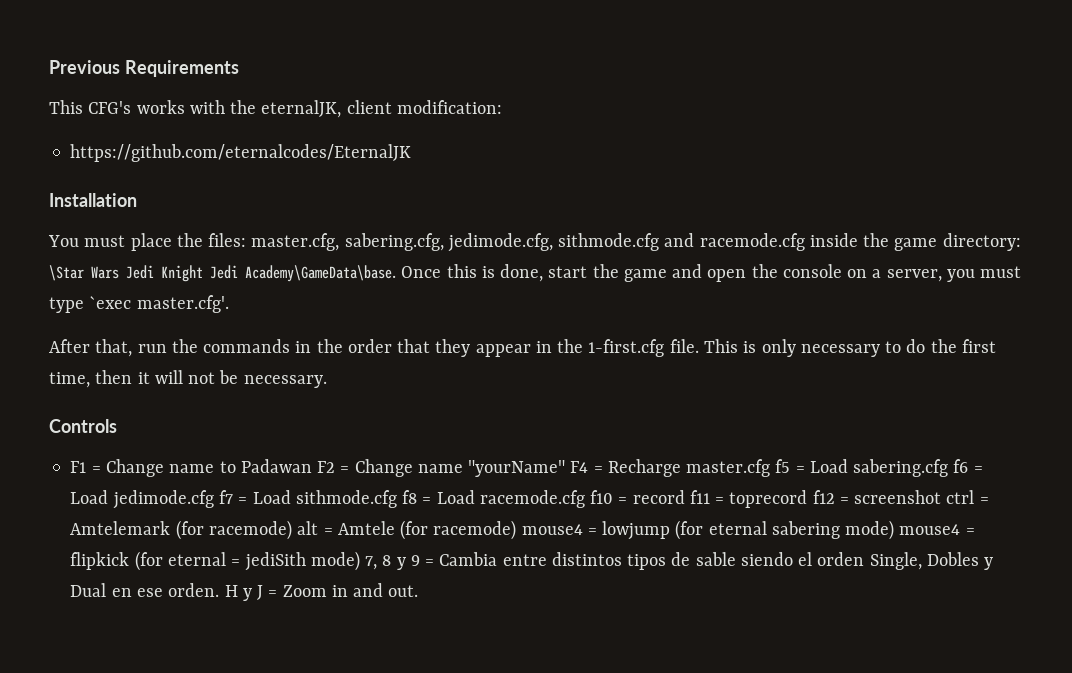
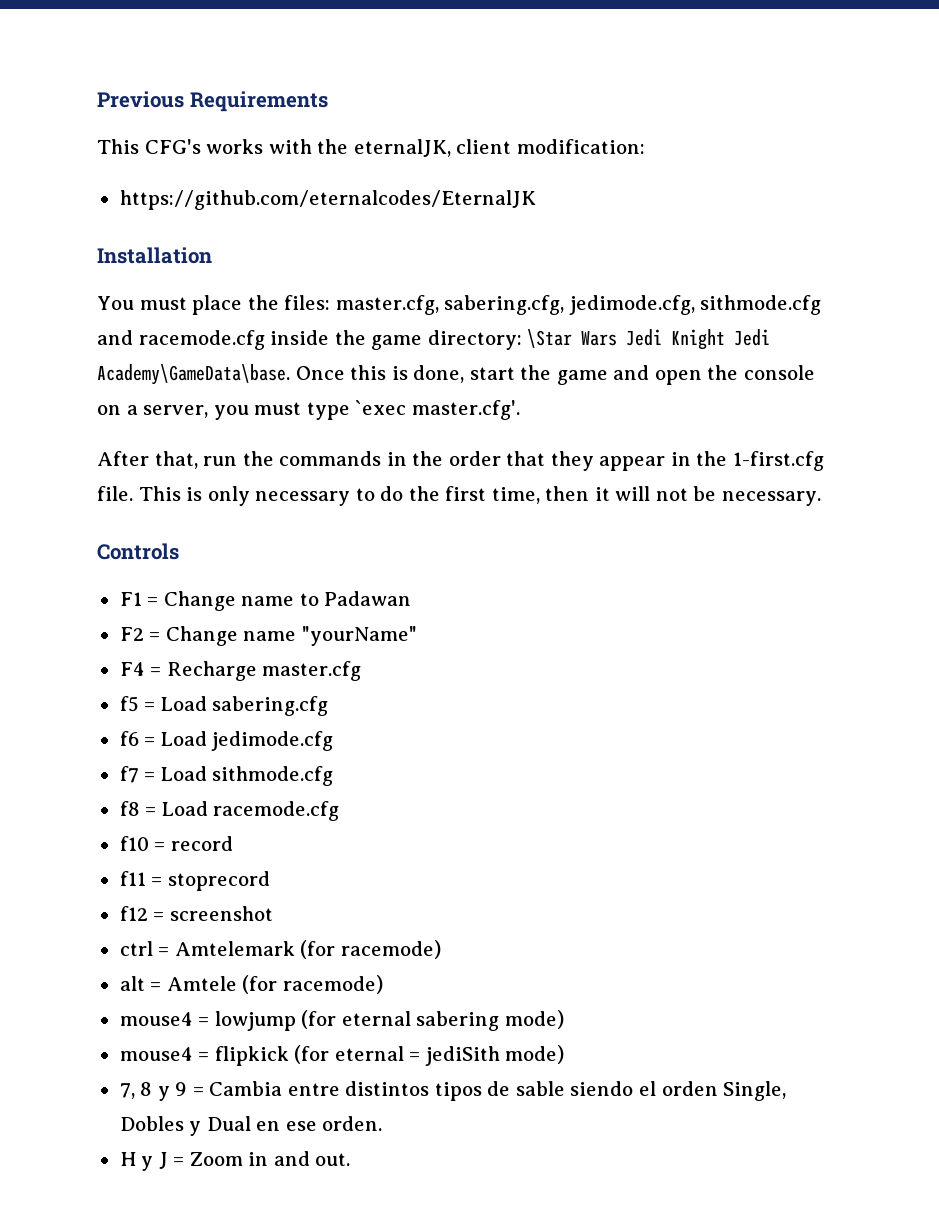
- F1 = Change name to Padawan F2 = Change name "yourName" F4 = Recharge master.cfg f5 = Load sabering.cfg f6 = Load jedimode.cfg f7 = Load sithmode.cfg f8 = Load racemode.cfg f10 = record f11 = toprecord f12 = screenshot ctrl = Amtelemark (for racemode) alt = Amtele (for racemode) mouse4 = lowjump (for eternal sabering mode) mouse4 = flipkick (for eternal = jediSith mode) 7, 8 y 9 = Cambia entre distintos tipos de sable siendo el orden Single, Dobles y Dual en ese orden. H y J = Zoom in and out.
+ F1 = Change name to Padawan
+ F2 = Change name "yourName"
+ F4 = Recharge master.cfg
+ f5 = Load sabering.cfg
+ f6 = Load jedimode.cfg
+ f7 = Load sithmode.cfg
+ f8 = Load racemode.cfg
+ f10 = record
+ f11 = stoprecord
+ f12 = screenshot
+ ctrl = Amtelemark (for racemode)
+ alt = Amtele (for racemode)
+ mouse4 = lowjump (for eternal sabering mode)
+ mouse4 = flipkick (for eternal = jediSith mode)
+ 7, 8 y 9 = Cambia entre distintos tipos de sable siendo el orden Single, Dobles y Dual en ese orden.
+ H y J = Zoom in and out.

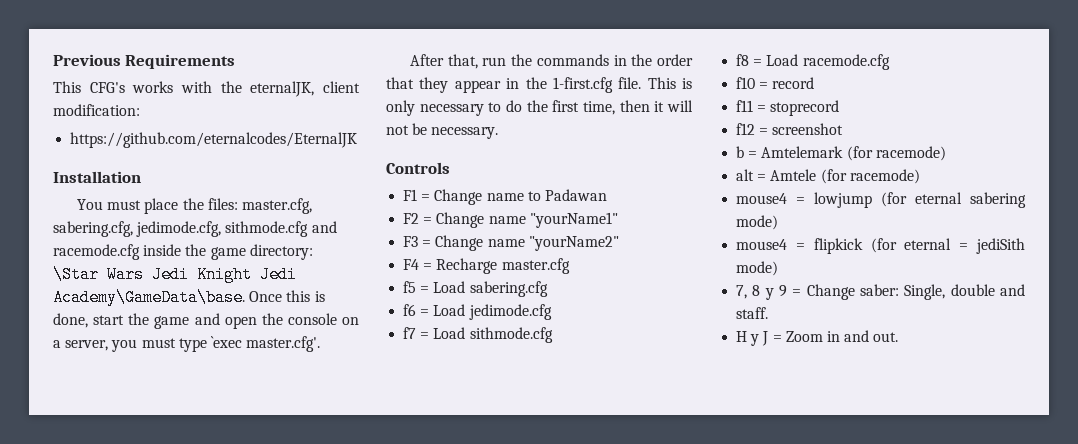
- F2 = Change name "yourName"
+ F2 = Change name "yourName1"
+ F3 = Change name "yourName2"
- ctrl = Amtelemark (for racemode)
+ b = Amtelemark (for racemode)
- 7, 8 y 9 = Cambia entre distintos tipos de sable siendo el orden Single, Dobles y Dual en ese orden.
+ 7, 8 y 9 = Change saber: Single, double and staff.

